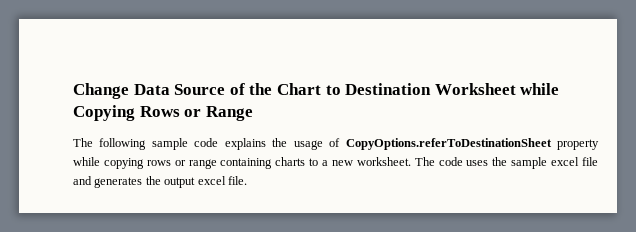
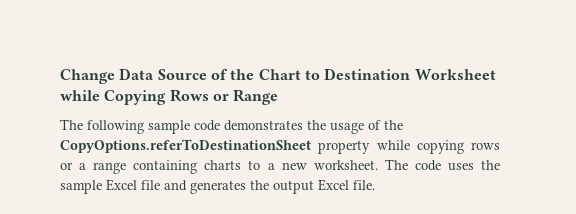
- The following sample code explains the usage of CopyOptions.referToDestinationSheet property while copying rows or range containing charts to a new worksheet.
+ The following sample code demonstrates the usage of the CopyOptions.referToDestinationSheet property while copying rows or a range containing charts to a new worksheet.
- The code uses the sample excel file and generates the output excel file.
+ The code uses the sample Excel file and generates the output Excel file.

